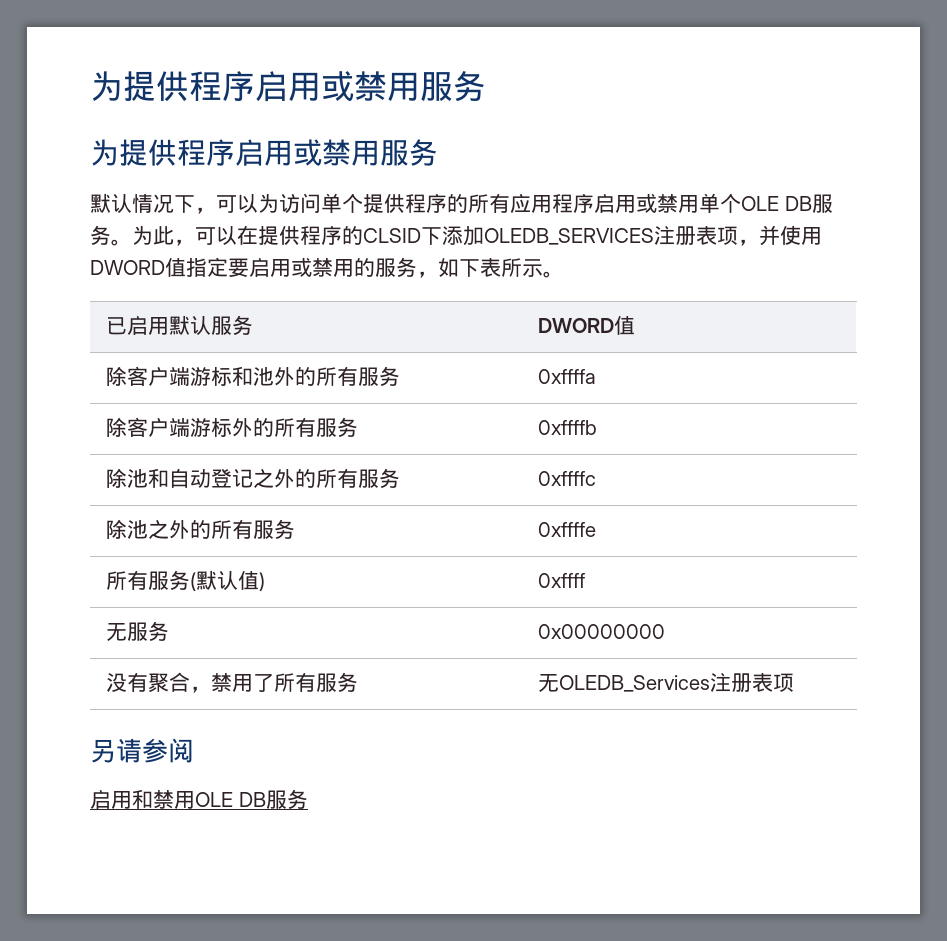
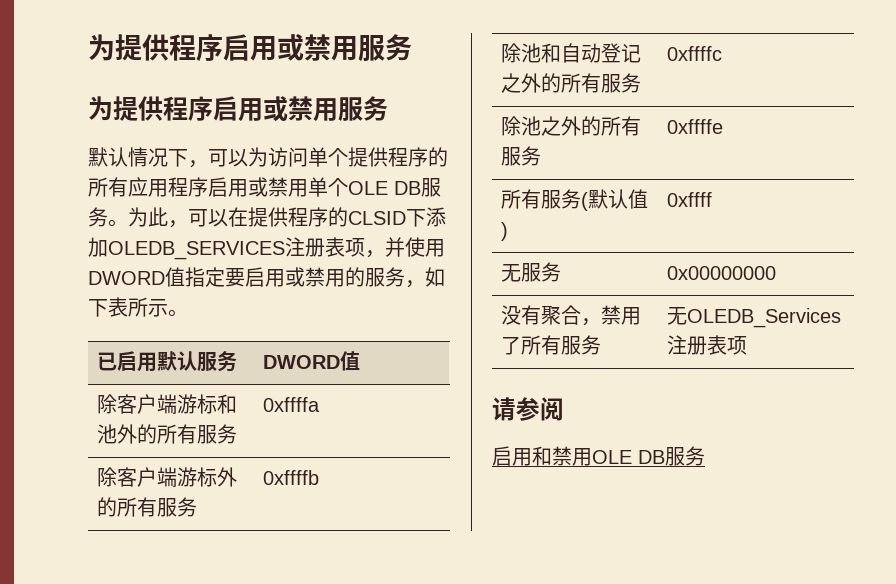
- 另请参阅
+ 请参阅

